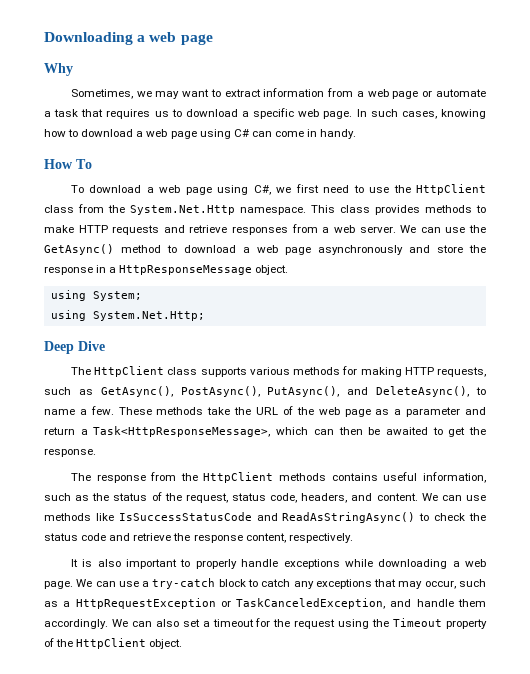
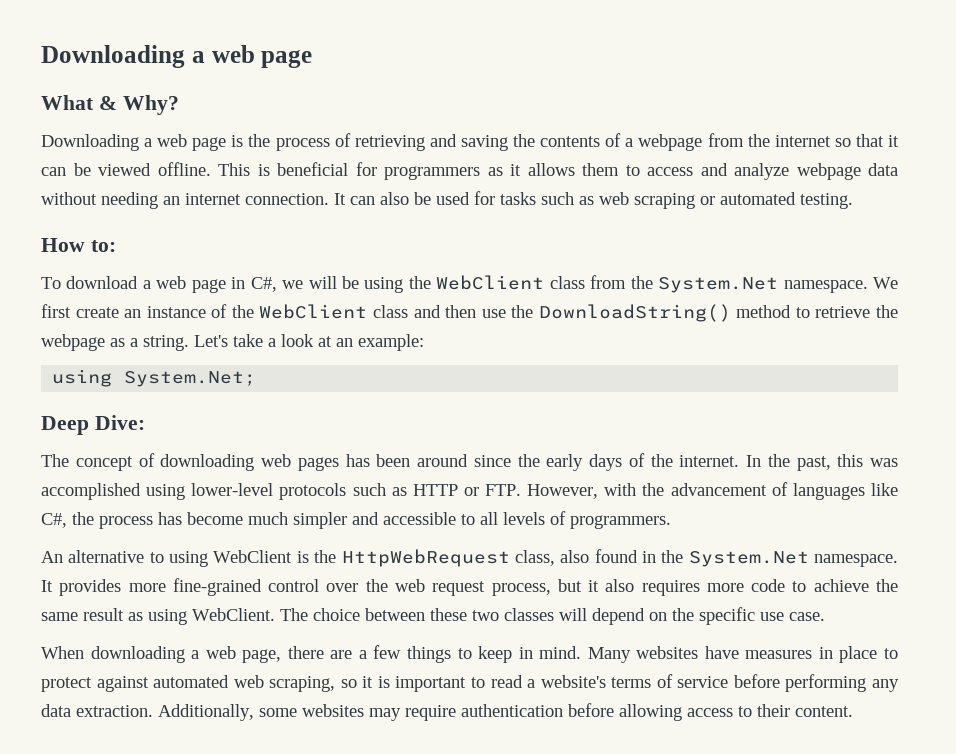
- Why
- Sometimes, we may want to extract information from a web page or automate a task that requires us to download a specific web page. In such cases, knowing how to download a web page using C# can come in handy.
+ What & Why?
+ Downloading a web page is the process of retrieving and saving the contents of a webpage from the internet so that it can be viewed offline. This is beneficial for programmers as it allows them to access and analyze webpage data without needing an internet connection. It can also be used for tasks such as web scraping or automated testing.
- How To
+ How to:
- To download a web page using C#, we first need to use the HttpClient class from the System.Net.Http namespace. This class provides methods to make HTTP requests and retrieve responses from a web server. We can use the GetAsync() method to download a web page asynchronously and store the response in a HttpResponseMessage object.
- using System;
- using System.Net.Http;
+ To download a web page in C#, we will be using the WebClient class from the System.Net namespace. We first create an instance of the WebClient class and then use the DownloadString() method to retrieve the webpage as a string. Let's take a look at an example:
+ using System.Net;
- Deep Dive
- The HttpClient class supports various methods for making HTTP requests, such as GetAsync(), PostAsync(), PutAsync(), and DeleteAsync(), to name a few. These methods take the URL of the web page as a parameter and return a Task<HttpResponseMessage>, which can then be awaited to get the response.
- The response from the HttpClient methods contains useful information, such as the status of the request, status code, headers, and content. We can use methods like IsSuccessStatusCode and ReadAsStringAsync() to check the status code and retrieve the response content, respectively.
- It is also important to properly handle exceptions while downloading a web page. We can use a try-catch block to catch any exceptions that may occur, such as a HttpRequestException or TaskCanceledException, and handle them accordingly. We can also set a timeout for the request using the Timeout property of the HttpClient object.
+ Deep Dive:
+ The concept of downloading web pages has been around since the early days of the internet. In the past, this was accomplished using lower-level protocols such as HTTP or FTP. However, with the advancement of languages like C#, the process has become much simpler and accessible to all levels of programmers.
+ An alternative to using WebClient is the HttpWebRequest class, also found in the System.Net namespace. It provides more fine-grained control over the web request process, but it also requires more code to achieve the same result as using WebClient. The choice between these two classes will depend on the specific use case.
+ When downloading a web page, there are a few things to keep in mind. Many websites have measures in place to protect against automated web scraping, so it is important to read a website's terms of service before performing any data extraction. Additionally, some websites may require authentication before allowing access to their content.

